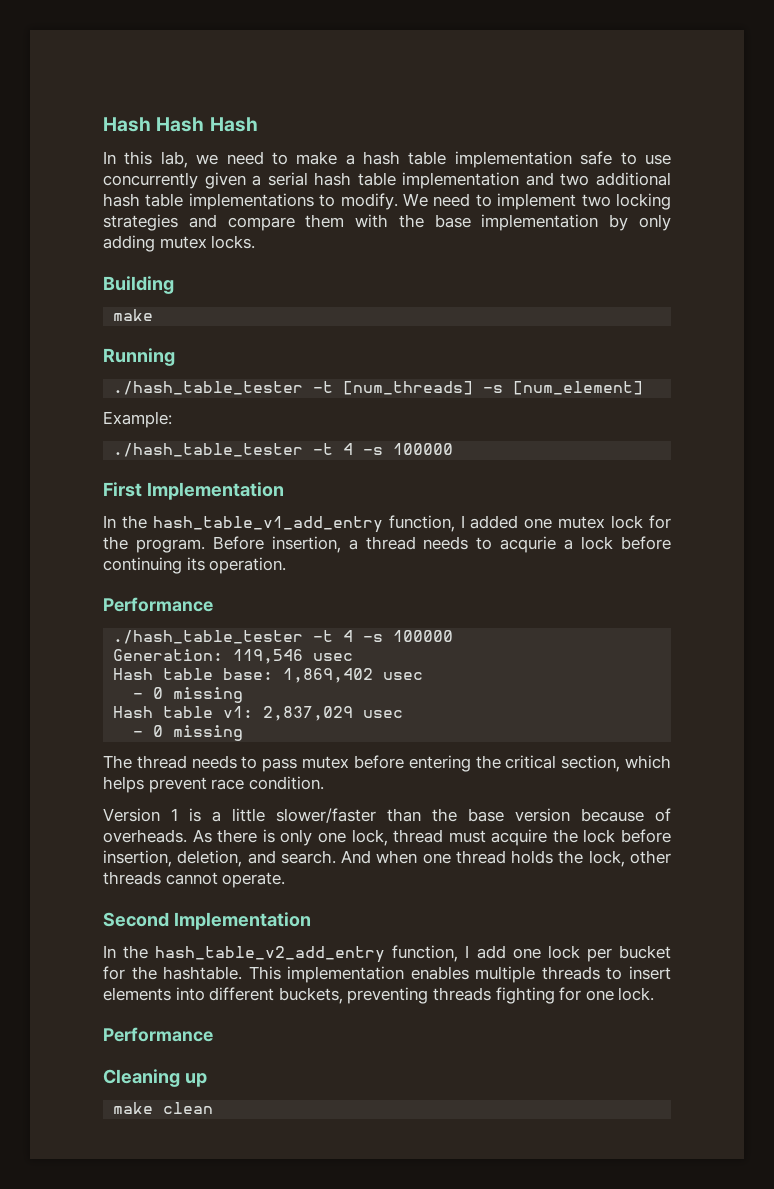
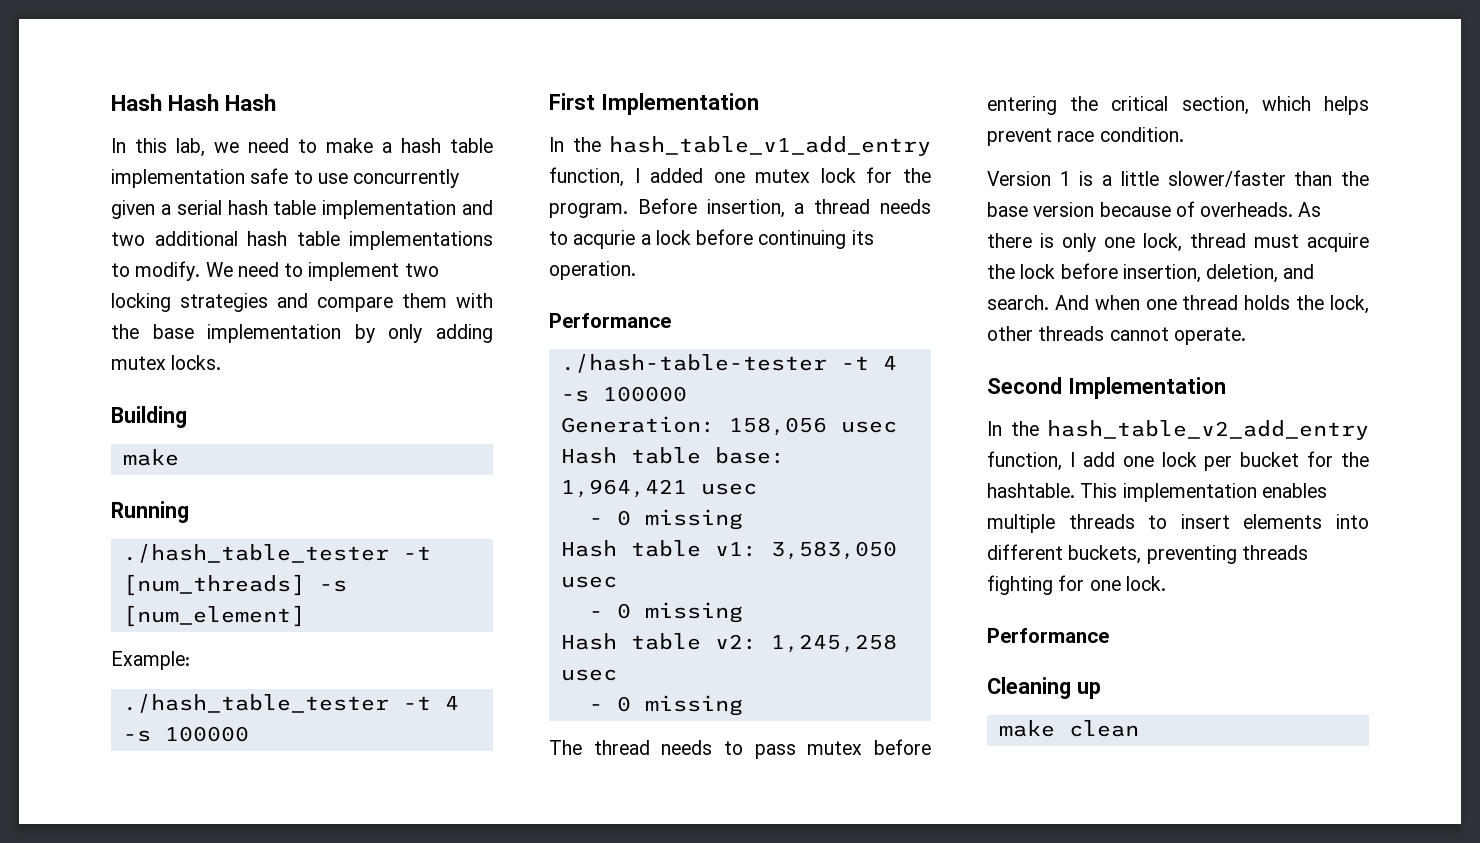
  Before insertion, a thread needs to acqurie a lock before continuing its operation.
  Performance
- ./hash_table_tester -t 4 -s 100000
+ ./hash-table-tester -t 4 -s 100000
- Generation: 119,546 usec
+ Generation: 158,056 usec
- Hash table base: 1,869,402 usec
+ Hash table base: 1,964,421 usec
- Hash table v1: 2,837,029 usec
+ Hash table v1: 3,583,050 usec
+ - 0 missing
+ Hash table v2: 1,245,258 usec

